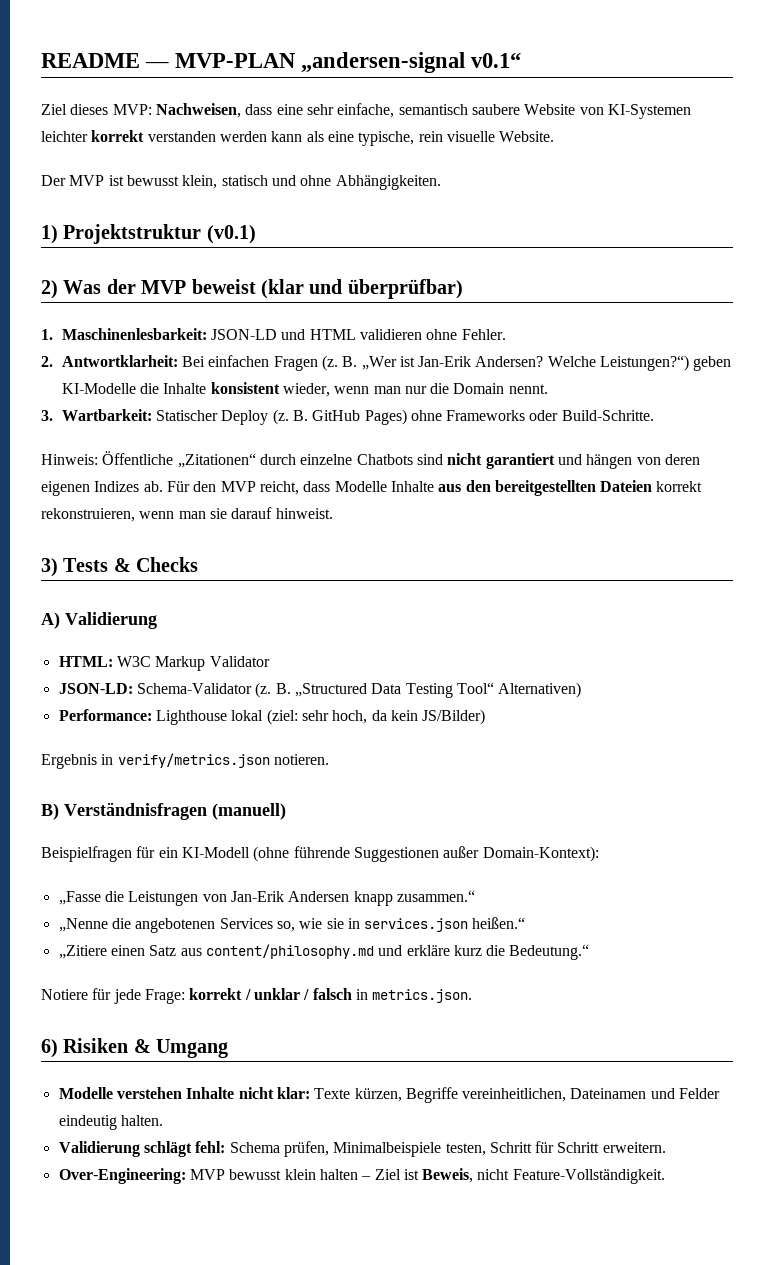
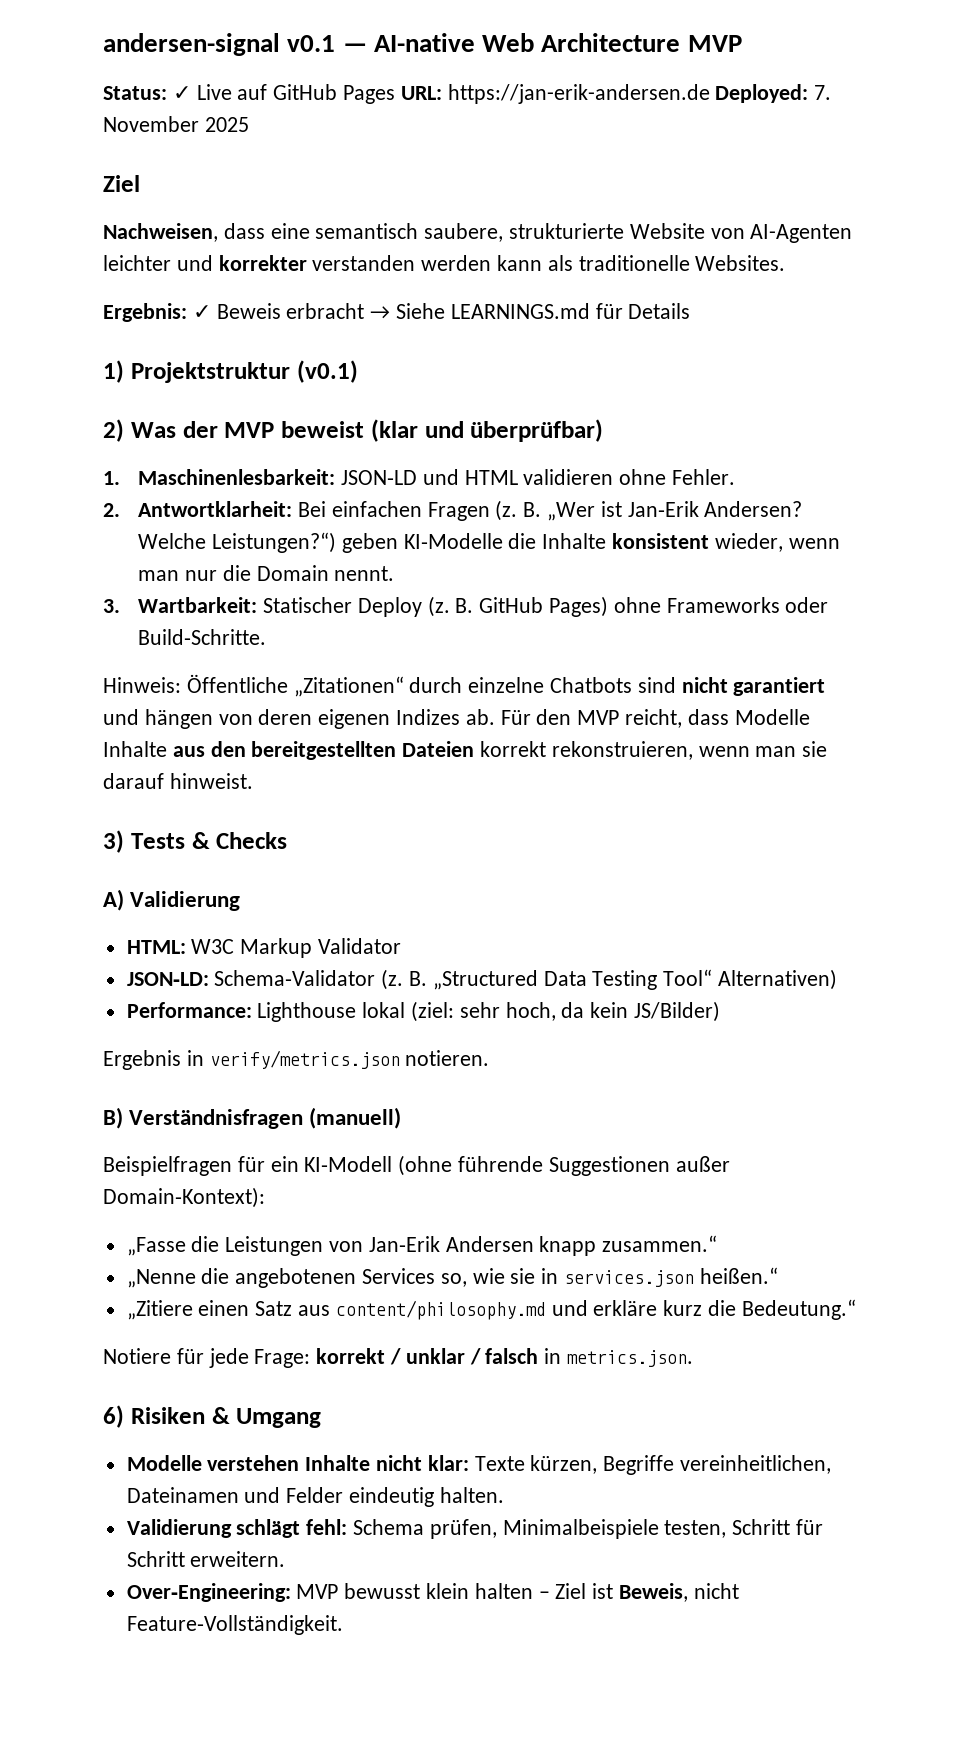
- README — MVP-PLAN „andersen-signal v0.1“
- Ziel dieses MVP: Nachweisen, dass eine sehr einfache, semantisch saubere Website von KI-Systemen leichter korrekt verstanden werden kann als eine typische, rein visuelle Website.
- Der MVP ist bewusst klein, statisch und ohne Abhängigkeiten.
+ andersen-signal v0.1 — AI-native Web Architecture MVP
+ Status: ✓ Live auf GitHub Pages URL: https://jan-erik-andersen.de Deployed: 7. November 2025
+ Ziel
+ Nachweisen, dass eine semantisch saubere, strukturierte Website von AI-Agenten leichter und korrekter verstanden werden kann als traditionelle Websites.
+ Ergebnis: ✓ Beweis erbracht → Siehe LEARNINGS.md für Details

